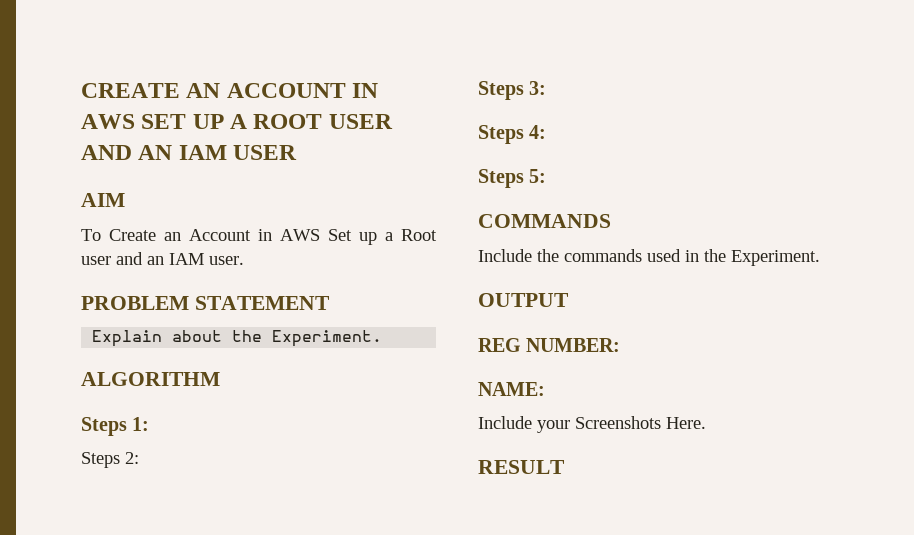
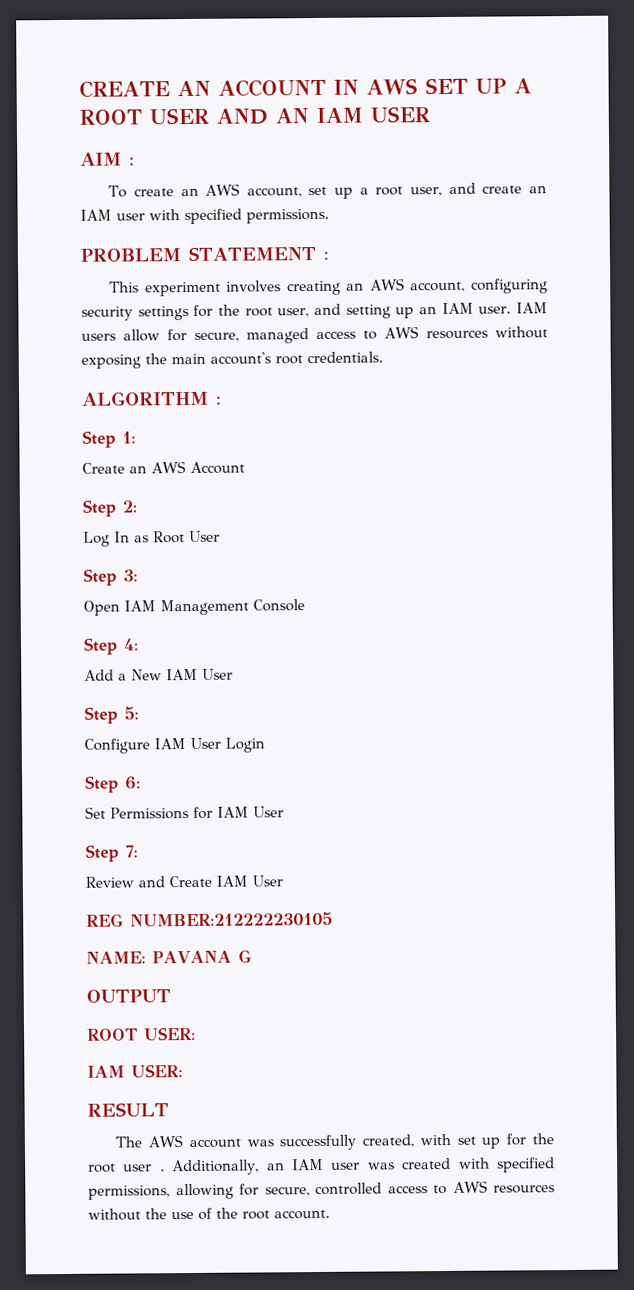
- AIM
+ AIM :
- To Create an Account in AWS Set up a Root user and an IAM user.
- PROBLEM STATEMENT
- Explain about the Experiment.
+ To create an AWS account, set up a root user, and create an IAM user with specified permissions.
+ PROBLEM STATEMENT :
+ This experiment involves creating an AWS account, configuring security settings for the root user, and setting up an IAM user. IAM users allow for secure, managed access to AWS resources without exposing the main account's root credentials.
- ALGORITHM
- Steps 1:
+ ALGORITHM :
+ Step 1:
- Steps 2:
- Steps 3:
- Steps 4:
- Steps 5:
- COMMANDS
- Include the commands used in the Experiment.
+ Create an AWS Account
+ Step 2:
+ Log In as Root User
+ Step 3:
+ Open IAM Management Console
+ Step 4:
+ Add a New IAM User
+ Step 5:
+ Configure IAM User Login
+ Step 6:
+ Set Permissions for IAM User
+ Step 7:
+ Review and Create IAM User
+ REG NUMBER:212222230105
+ NAME: PAVANA G
  OUTPUT
- REG NUMBER:
- NAME:
- Include your Screenshots Here.
+ ROOT USER:
+ IAM USER:
  RESULT
+ The AWS account was successfully created, with set up for the root user . Additionally, an IAM user was created with specified permissions, allowing for secure, controlled access to AWS resources without the use of the root account.

